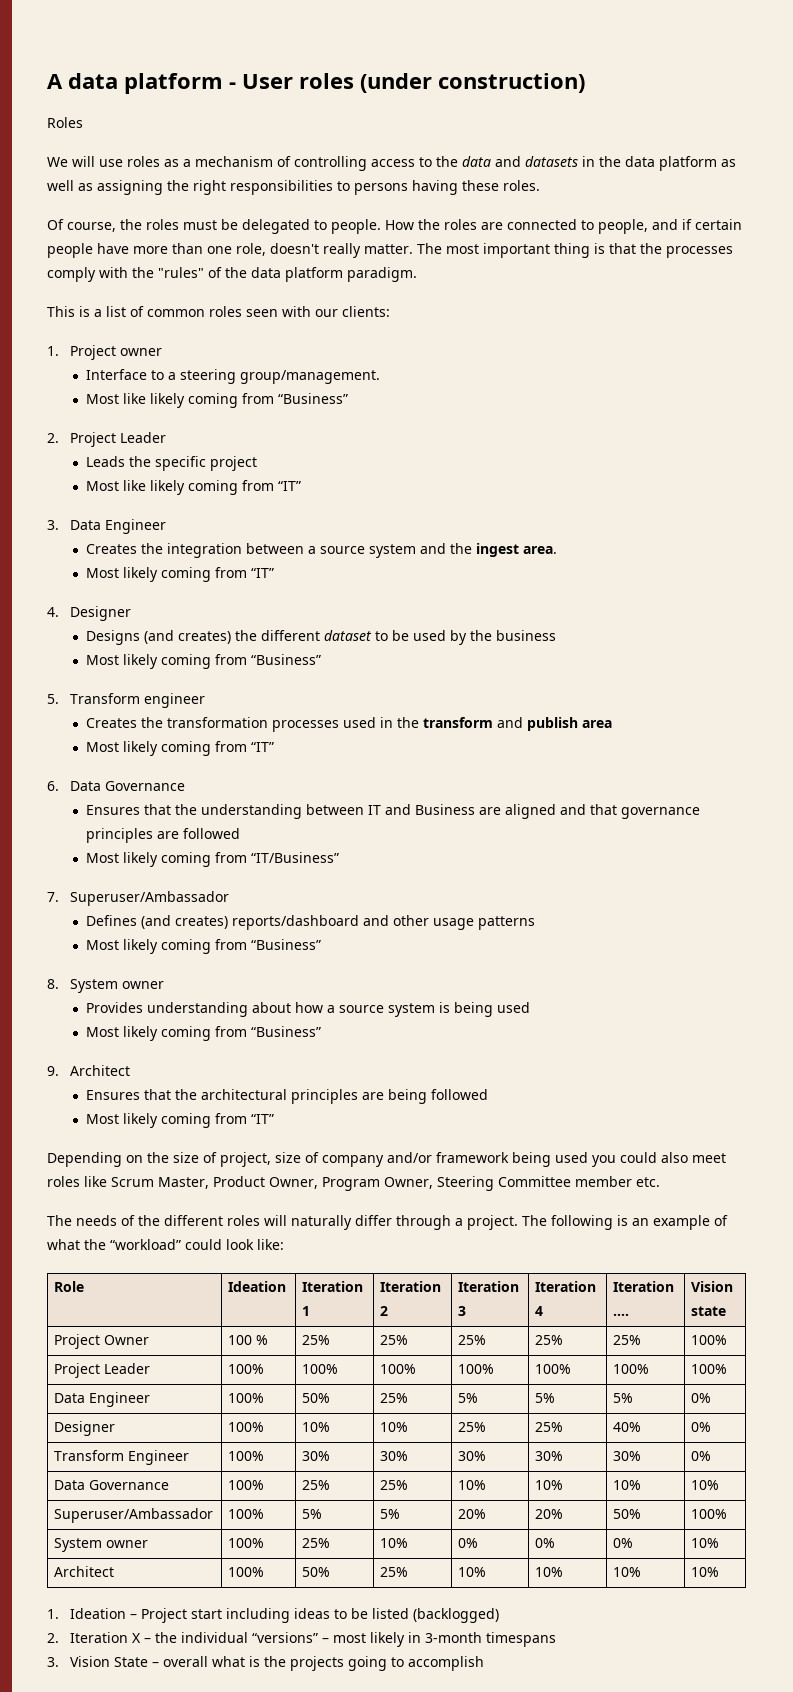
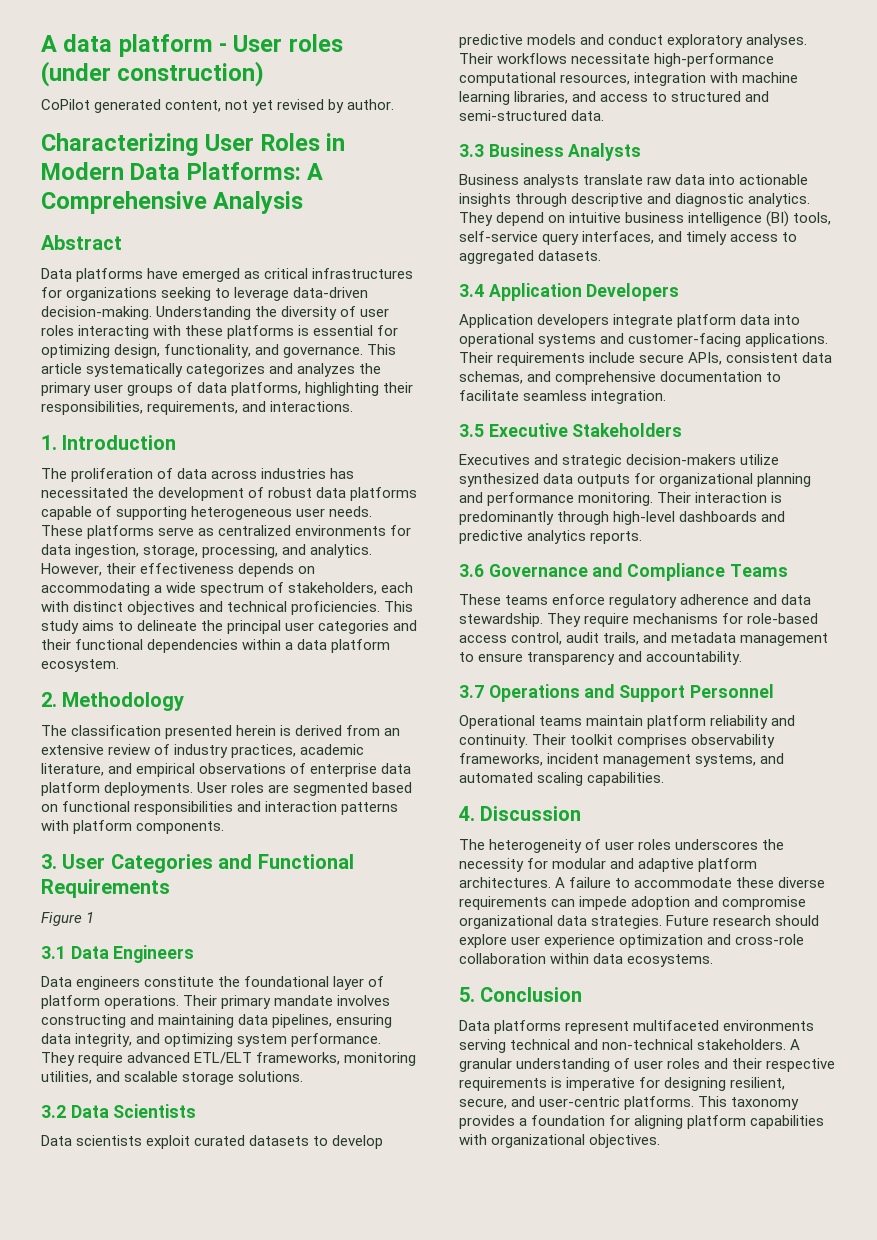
- Roles
- We will use roles as a mechanism of controlling access to the data and datasets in the data platform as well as assigning the right responsibilities to persons having these roles.
- Of course, the roles must be delegated to people. How the roles are connected to people, and if certain people have more than one role, doesn't really matter. The most important thing is that the processes comply with the "rules" of the data platform paradigm.
- This is a list of common roles seen with our clients:
- 1. Project owner
- Interface to a steering group/management.
- Most like likely coming from “Business”
- 2. Project Leader
- Leads the specific project
- Most like likely coming from “IT”
- 3. Data Engineer
- Creates the integration between a source system and the ingest area.
- Most likely coming from “IT”
- 4. Designer
- Designs (and creates) the different dataset to be used by the business
- Most likely coming from “Business”
- 5. Transform engineer
- Creates the transformation processes used in the transform and publish area
- Most likely coming from “IT”
- 6. Data Governance
- Ensures that the understanding between IT and Business are aligned and that governance principles are followed
- Most likely coming from “IT/Business”
- 7. Superuser/Ambassador
- Defines (and creates) reports/dashboard and other usage patterns
- Most likely coming from “Business”
- 8. System owner
- Provides understanding about how a source system is being used
- Most likely coming from “Business”
- 9. Architect
- Ensures that the architectural principles are being followed
- Most likely coming from “IT”
- Depending on the size of project, size of company and/or framework being used you could also meet roles like Scrum Master, Product Owner, Program Owner, Steering Committee member etc.
- The needs of the different roles will naturally differ through a project. The following is an example of what the “workload” could look like:
- Role | Ideation | Iteration 1 | Iteration 2 | Iteration 3 | Iteration 4 | Iteration …. | Vision state
- Project Owner | 100 % | 25% | 25% | 25% | 25% | 25% | 100%
- Project Leader | 100% | 100% | 100% | 100% | 100% | 100% | 100%
- Data Engineer | 100% | 50% | 25% | 5% | 5% | 5% | 0%
- Designer | 100% | 10% | 10% | 25% | 25% | 40% | 0%
- Transform Engineer | 100% | 30% | 30% | 30% | 30% | 30% | 0%
- Data Governance | 100% | 25% | 25% | 10% | 10% | 10% | 10%
- Superuser/Ambassador | 100% | 5% | 5% | 20% | 20% | 50% | 100%
- System owner | 100% | 25% | 10% | 0% | 0% | 0% | 10%
- Architect | 100% | 50% | 25% | 10% | 10% | 10% | 10%
- 1. Ideation – Project start including ideas to be listed (backlogged)
- 2. Iteration X – the individual “versions” – most likely in 3-month timespans
- 3. Vision State – overall what is the projects going to accomplish
+ CoPilot generated content, not yet revised by author.
+ Characterizing User Roles in Modern Data Platforms: A Comprehensive Analysis
+ Abstract
+ Data platforms have emerged as critical infrastructures for organizations seeking to leverage data-driven decision-making. Understanding the diversity of user roles interacting with these platforms is essential for optimizing design, functionality, and governance. This article systematically categorizes and analyzes the primary user groups of data platforms, highlighting their responsibilities, requirements, and interactions.
+ 1. Introduction
+ The proliferation of data across industries has necessitated the development of robust data platforms capable of supporting heterogeneous user needs. These platforms serve as centralized environments for data ingestion, storage, processing, and analytics. However, their effectiveness depends on accommodating a wide spectrum of stakeholders, each with distinct objectives and technical proficiencies. This study aims to delineate the principal user categories and their functional dependencies within a data platform ecosystem.
+ 2. Methodology
+ The classification presented herein is derived from an extensive review of industry practices, academic literature, and empirical observations of enterprise data platform deployments. User roles are segmented based on functional responsibilities and interaction patterns with platform components.
+ 3. User Categories and Functional Requirements
+ Figure 1
+ 3.1 Data Engineers
+ Data engineers constitute the foundational layer of platform operations. Their primary mandate involves constructing and maintaining data pipelines, ensuring data integrity, and optimizing system performance. They require advanced ETL/ELT frameworks, monitoring utilities, and scalable storage solutions.
+ 3.2 Data Scientists
+ Data scientists exploit curated datasets to develop predictive models and conduct exploratory analyses. Their workflows necessitate high-performance computational resources, integration with machine learning libraries, and access to structured and semi-structured data.
+ 3.3 Business Analysts
+ Business analysts translate raw data into actionable insights through descriptive and diagnostic analytics. They depend on intuitive business intelligence (BI) tools, self-service query interfaces, and timely access to aggregated datasets.
+ 3.4 Application Developers
+ Application developers integrate platform data into operational systems and customer-facing applications. Their requirements include secure APIs, consistent data schemas, and comprehensive documentation to facilitate seamless integration.
+ 3.5 Executive Stakeholders
+ Executives and strategic decision-makers utilize synthesized data outputs for organizational planning and performance monitoring. Their interaction is predominantly through high-level dashboards and predictive analytics reports.
+ 3.6 Governance and Compliance Teams
+ These teams enforce regulatory adherence and data stewardship. They require mechanisms for role-based access control, audit trails, and metadata management to ensure transparency and accountability.
+ 3.7 Operations and Support Personnel
+ Operational teams maintain platform reliability and continuity. Their toolkit comprises observability frameworks, incident management systems, and automated scaling capabilities.
+ 4. Discussion
+ The heterogeneity of user roles underscores the necessity for modular and adaptive platform architectures. A failure to accommodate these diverse requirements can impede adoption and compromise organizational data strategies. Future research should explore user experience optimization and cross-role collaboration within data ecosystems.
+ 5. Conclusion
+ Data platforms represent multifaceted environments serving technical and non-technical stakeholders. A granular understanding of user roles and their respective requirements is imperative for designing resilient, secure, and user-centric platforms. This taxonomy provides a foundation for aligning platform capabilities with organizational objectives.

